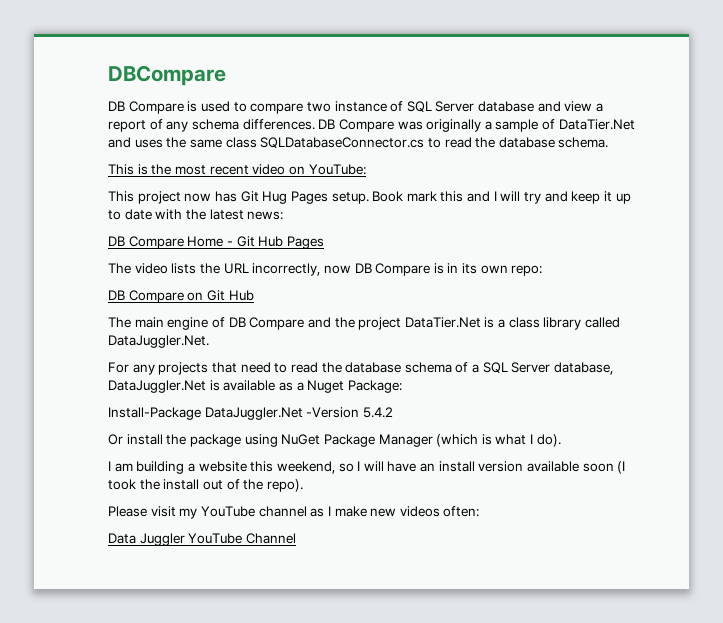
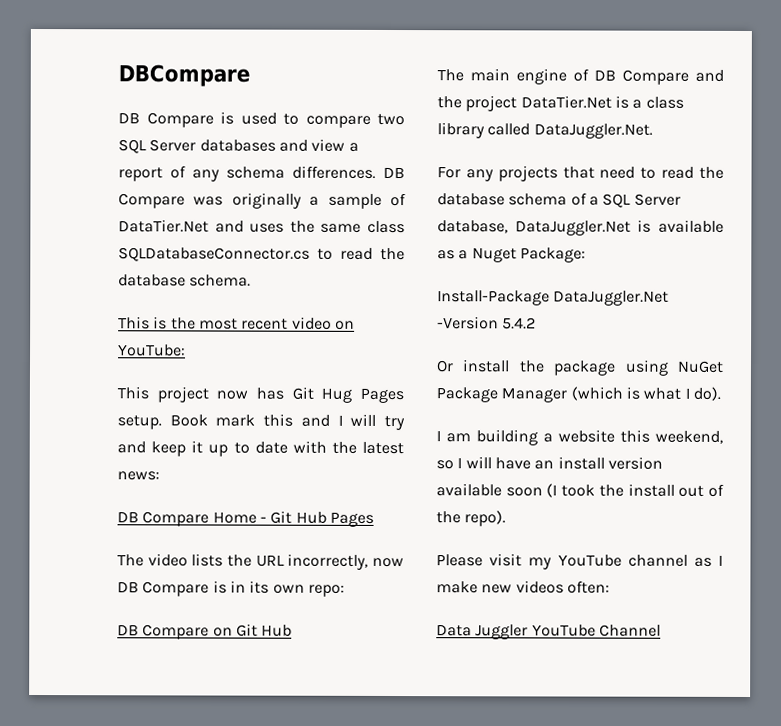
- DB Compare is used to compare two instance of SQL Server database and view a report of any schema differences.
+ DB Compare is used to compare two SQL Server databases and view a report of any schema differences.

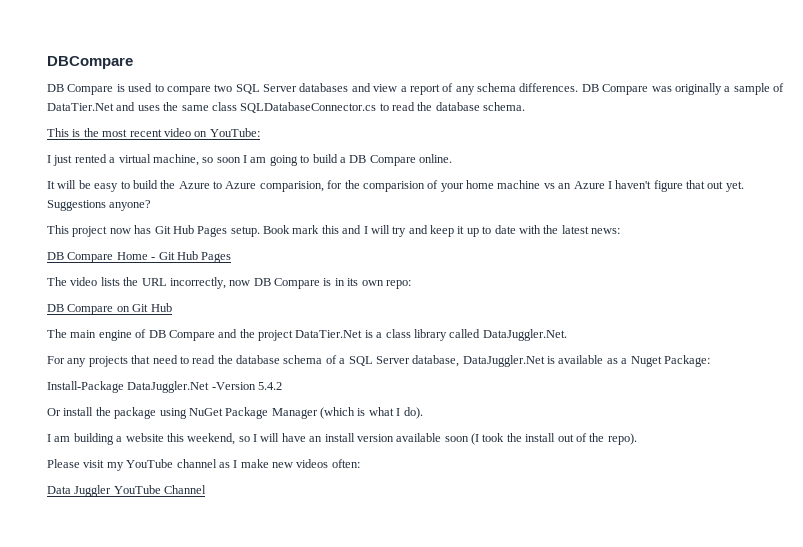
+ I just rented a virtual machine, so soon I am going to build a DB Compare online.
+ It will be easy to build the Azure to Azure comparision, for the comparision of your home machine vs an Azure I haven't figure that out yet. Suggestions anyone?
- This project now has Git Hug Pages setup.
+ This project now has Git Hub Pages setup.

